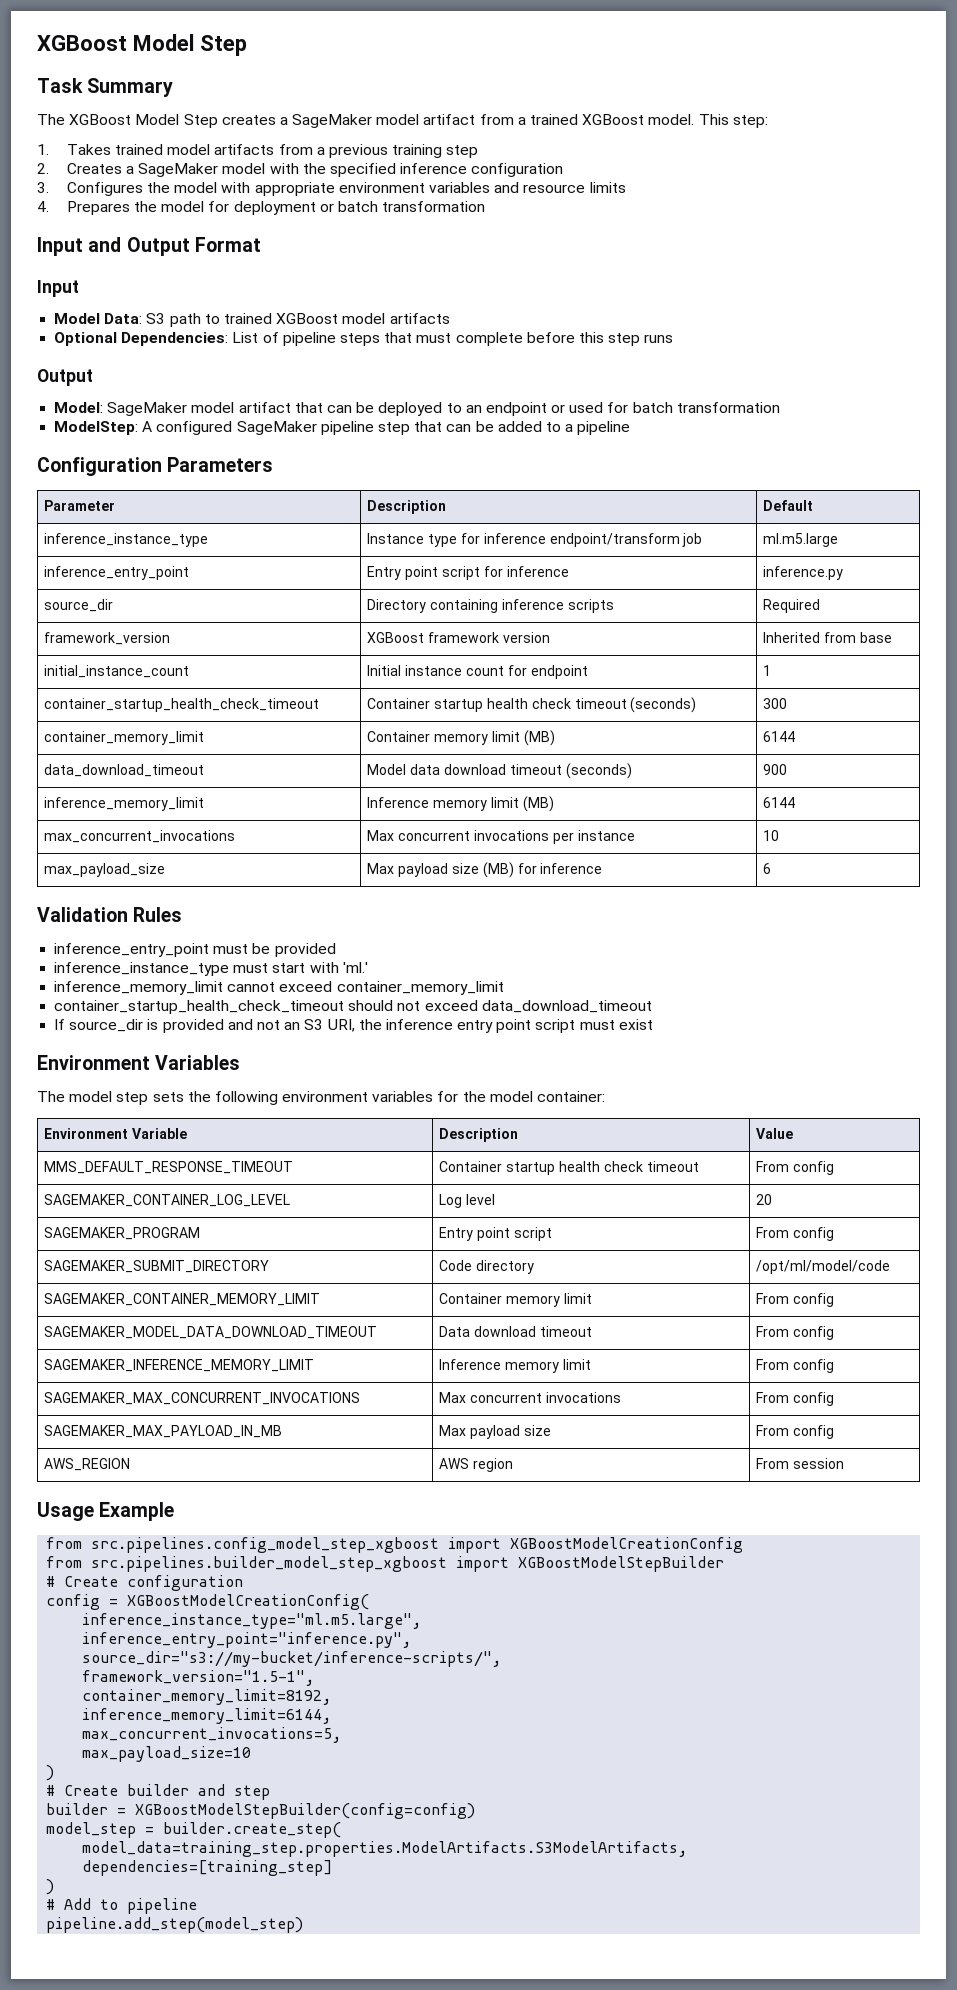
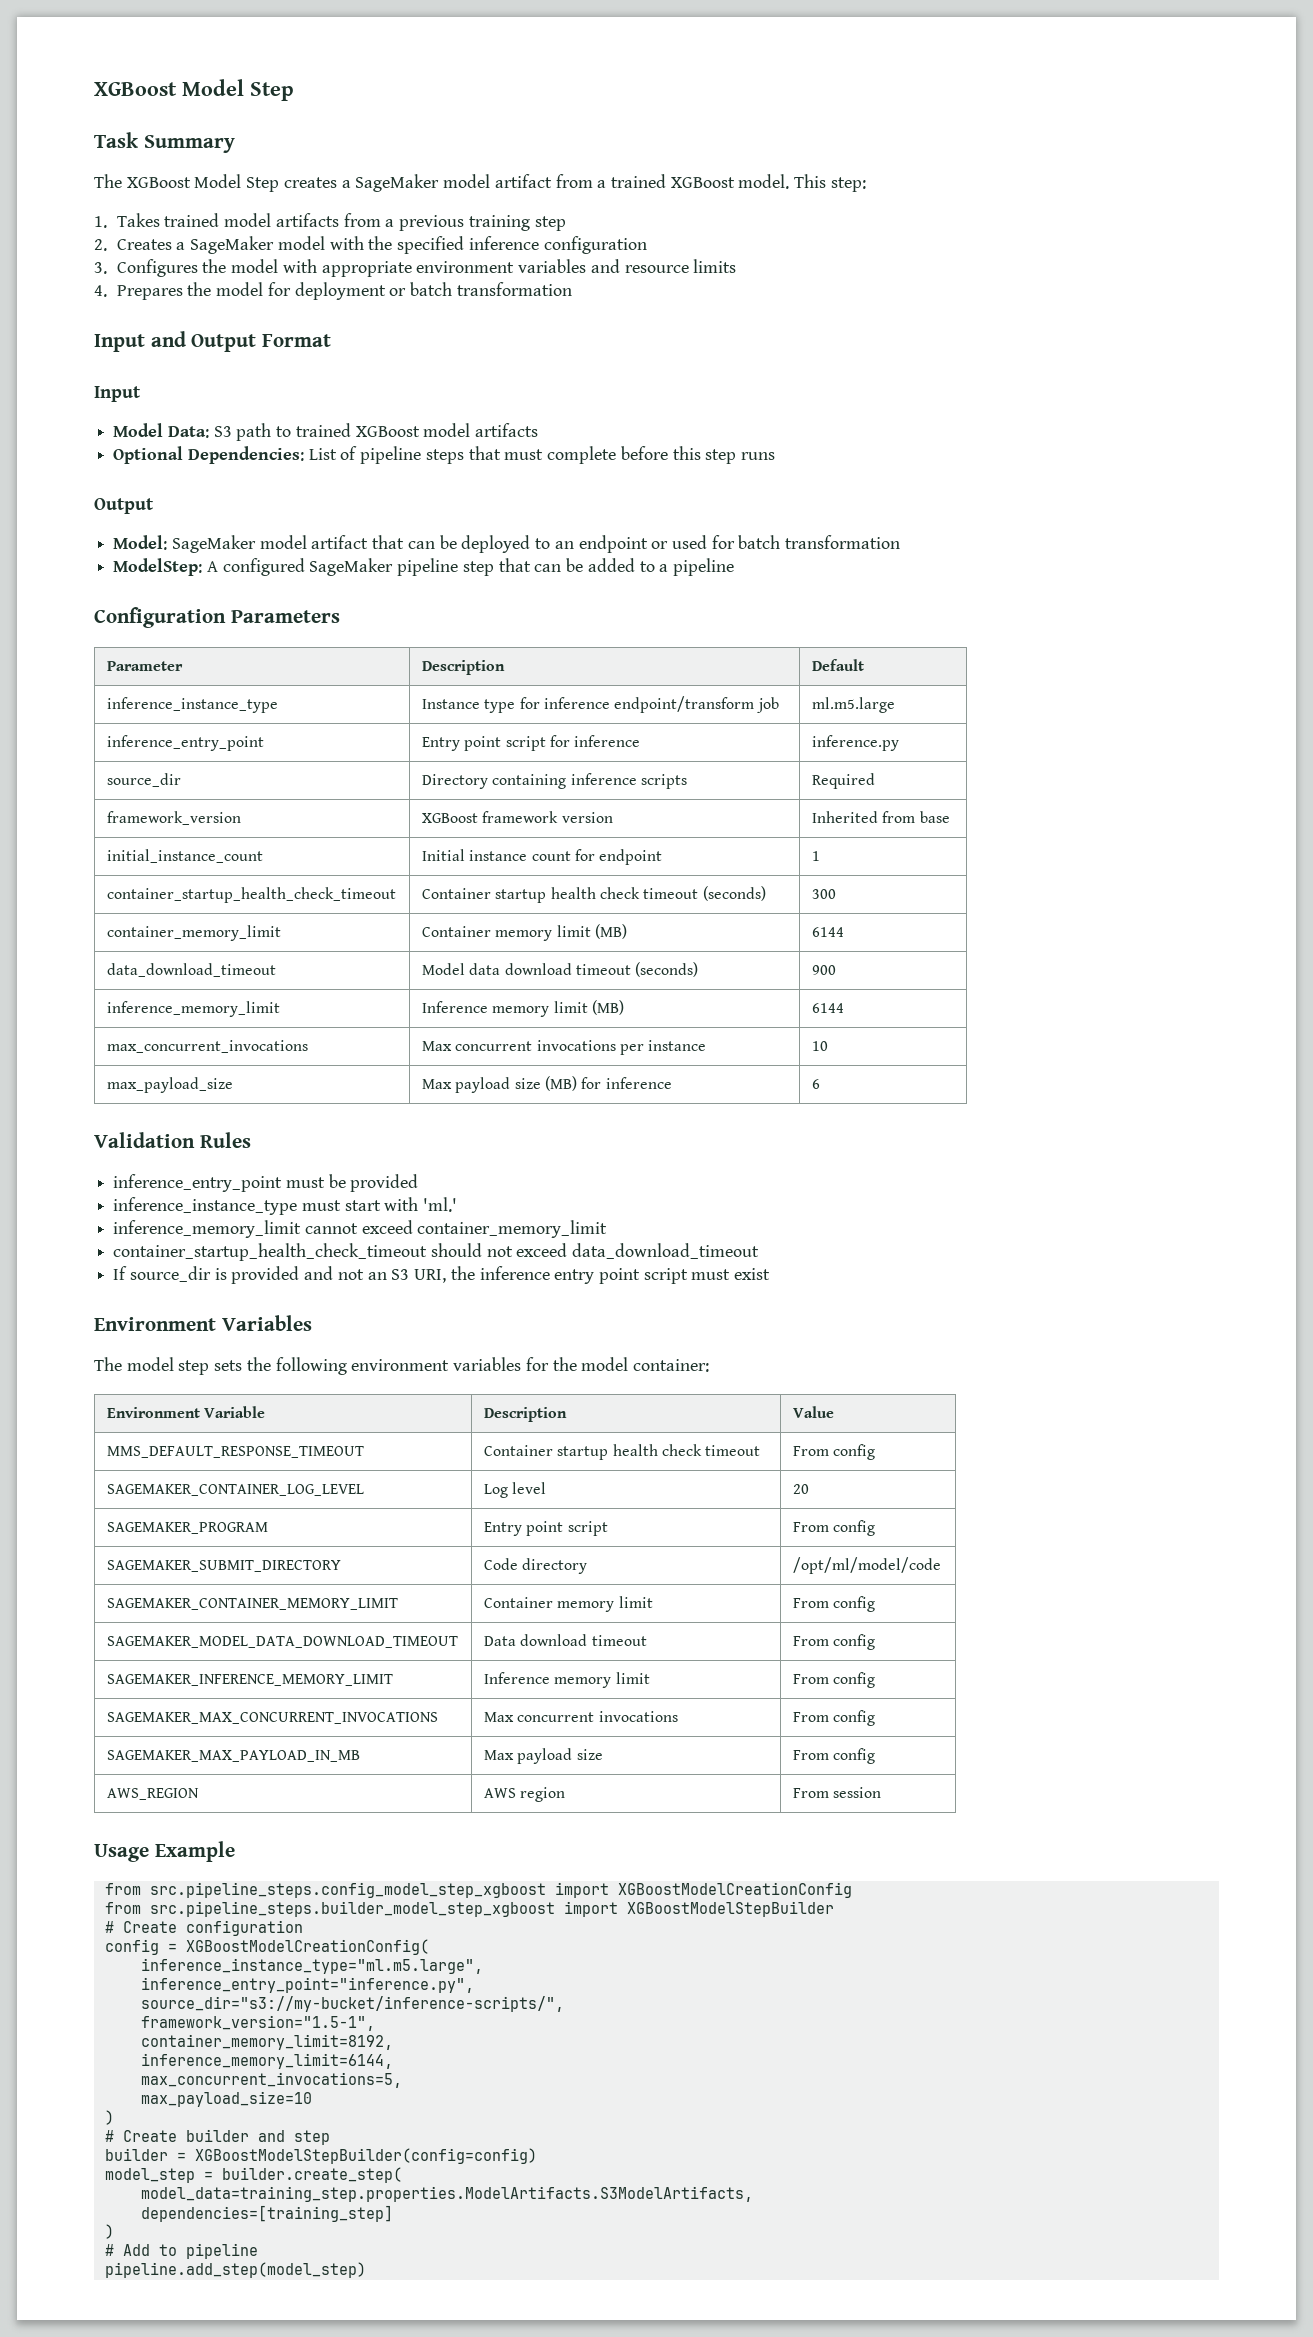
- from src.pipelines.config_model_step_xgboost import XGBoostModelCreationConfig
+ from src.pipeline_steps.config_model_step_xgboost import XGBoostModelCreationConfig
- from src.pipelines.builder_model_step_xgboost import XGBoostModelStepBuilder
+ from src.pipeline_steps.builder_model_step_xgboost import XGBoostModelStepBuilder

